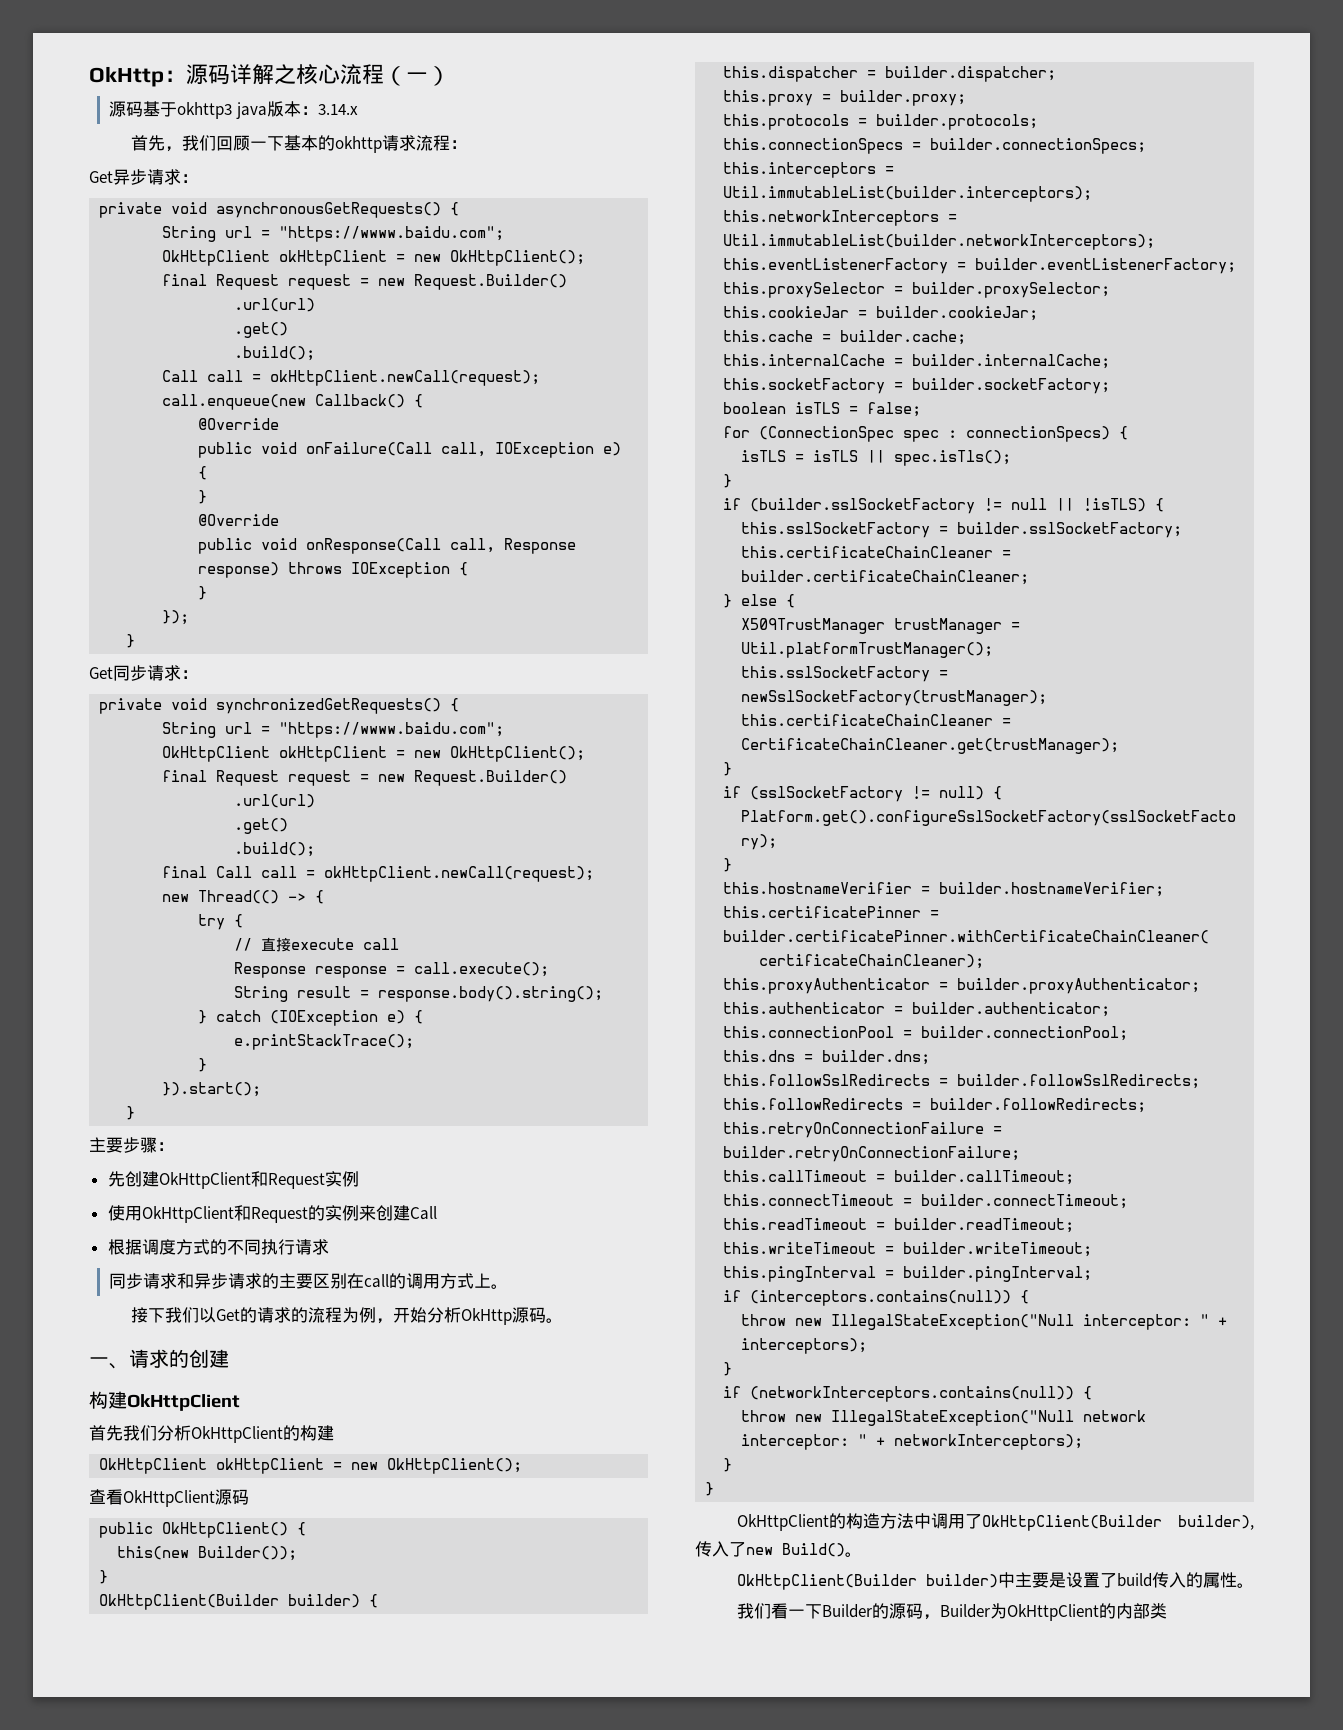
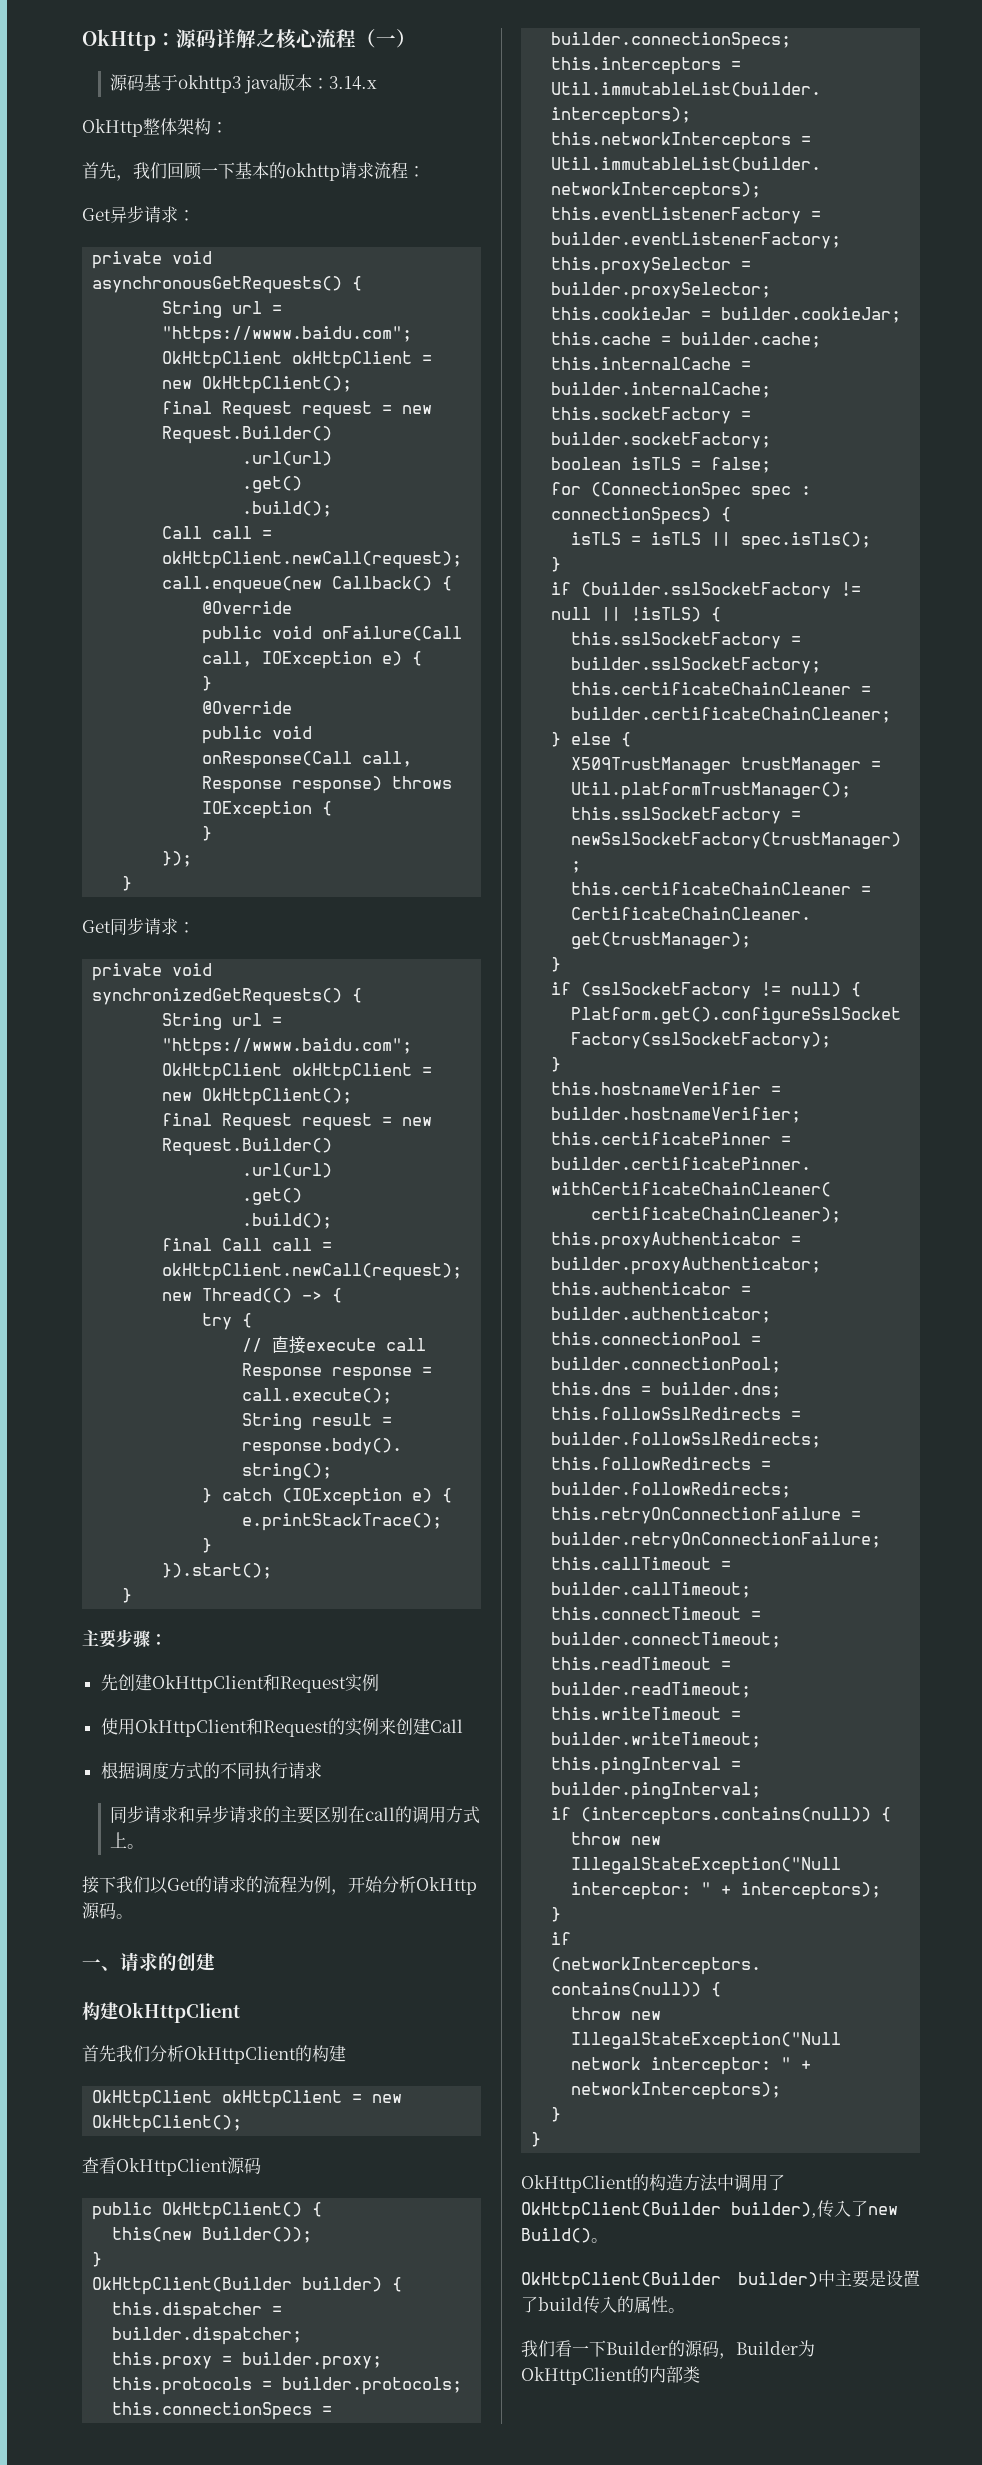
+ OkHttp整体架构：

